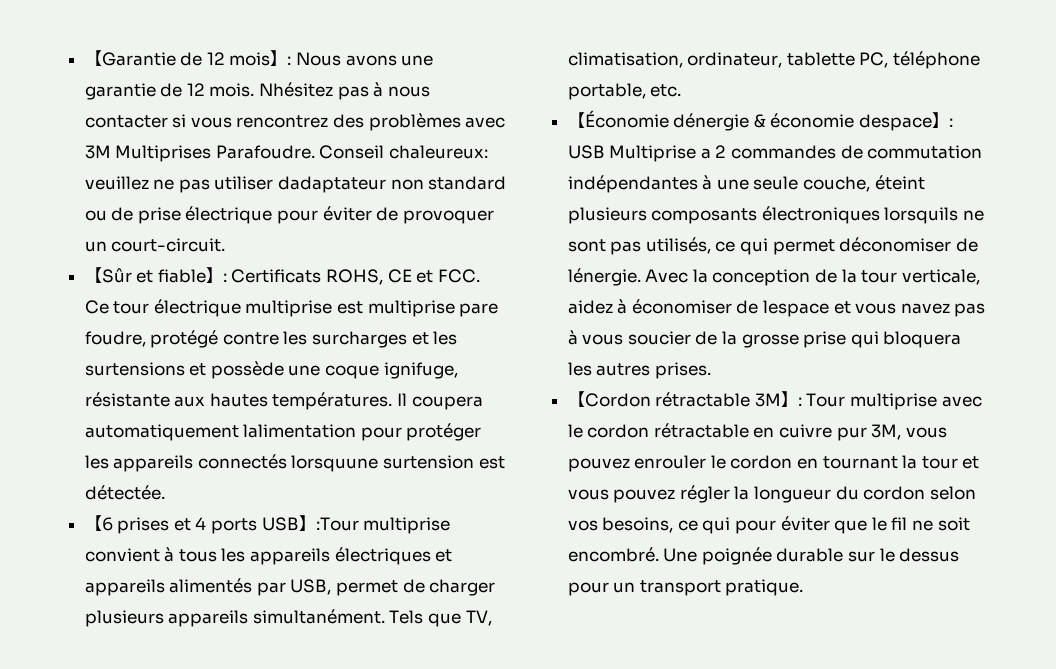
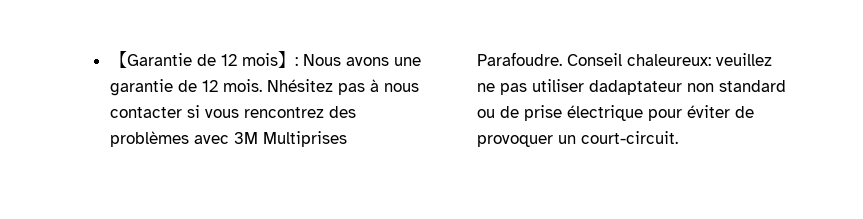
- 【Sûr et fiable】: Certificats ROHS, CE et FCC. Ce tour électrique multiprise est multiprise pare foudre, protégé contre les surcharges et les surtensions et possède une coque ignifuge, résistante aux hautes températures. Il coupera automatiquement lalimentation pour protéger les appareils connectés lorsquune surtension est détectée.
- 【6 prises et 4 ports USB】:Tour multiprise convient à tous les appareils électriques et appareils alimentés par USB, permet de charger plusieurs appareils simultanément. Tels que TV, climatisation, ordinateur, tablette PC, téléphone portable, etc.
- 【Économie dénergie & économie despace】: USB Multiprise a 2 commandes de commutation indépendantes à une seule couche, éteint plusieurs composants électroniques lorsquils ne sont pas utilisés, ce qui permet déconomiser de lénergie. Avec la conception de la tour verticale, aidez à économiser de lespace et vous navez pas à vous soucier de la grosse prise qui bloquera les autres prises.
- 【Cordon rétractable 3M】: Tour multiprise avec le cordon rétractable en cuivre pur 3M, vous pouvez enrouler le cordon en tournant la tour et vous pouvez régler la longueur du cordon selon vos besoins, ce qui pour éviter que le fil ne soit encombré. Une poignée durable sur le dessus pour un transport pratique.

